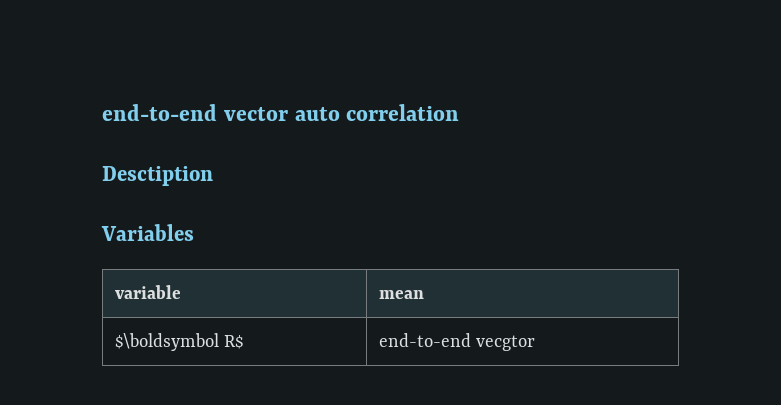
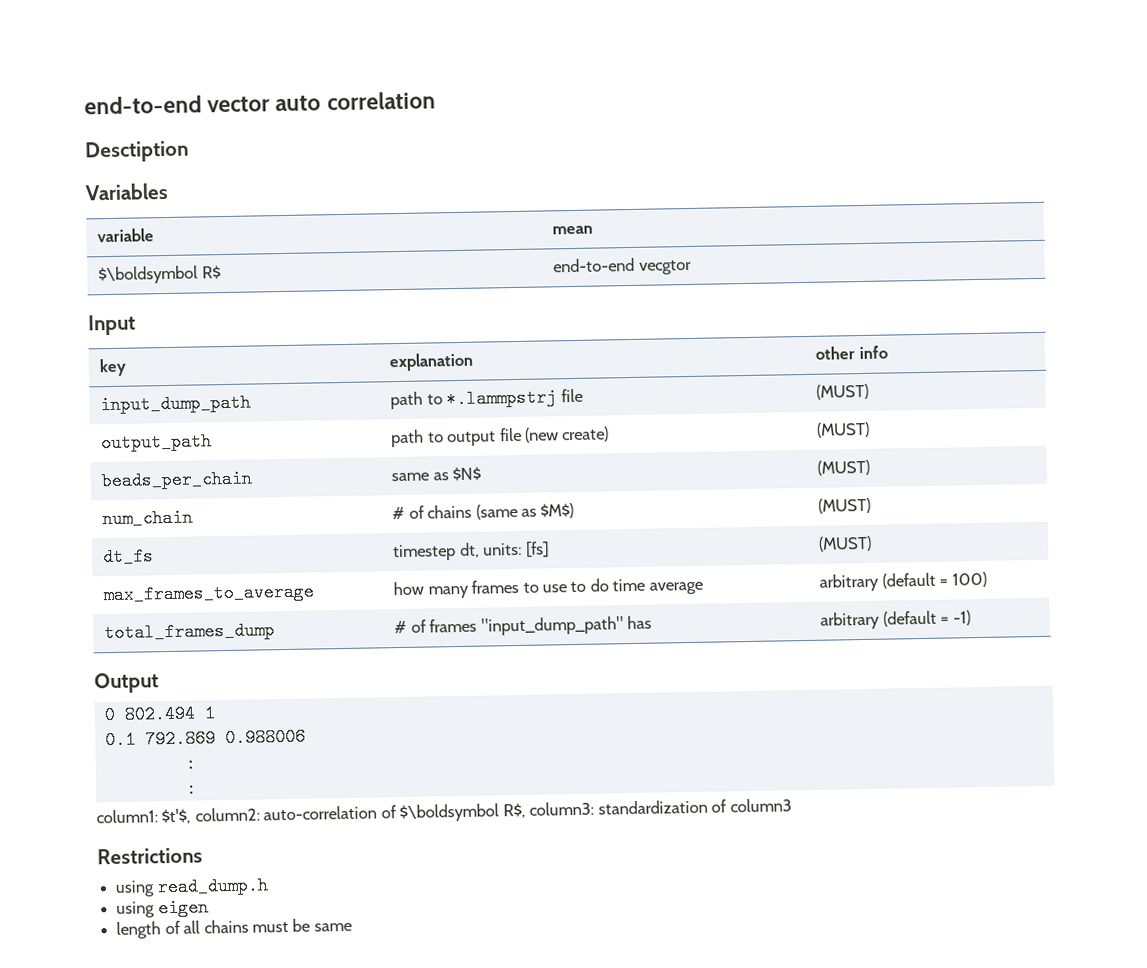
+ Input
+ key | explanation | other info
+ input_dump_path | path to *.lammpstrj file | (MUST)
+ output_path | path to output file (new create) | (MUST)
+ beads_per_chain | same as $N$ | (MUST)
+ num_chain | # of chains (same as $M$) | (MUST)
+ dt_fs | timestep dt, units: [fs] | (MUST)
+ max_frames_to_average | how many frames to use to do time average | arbitrary (default = 100)
+ total_frames_dump | # of frames "input_dump_path" has | arbitrary (default = -1)
+ Output
+ 0 802.494 1
+ 0.1 792.869 0.988006
+ :
+ :
+ column1: $t'$, column2: auto-correlation of $\boldsymbol R$, column3: standardization of column3
+ Restrictions
+ using read_dump.h
+ using eigen
+ length of all chains must be same

